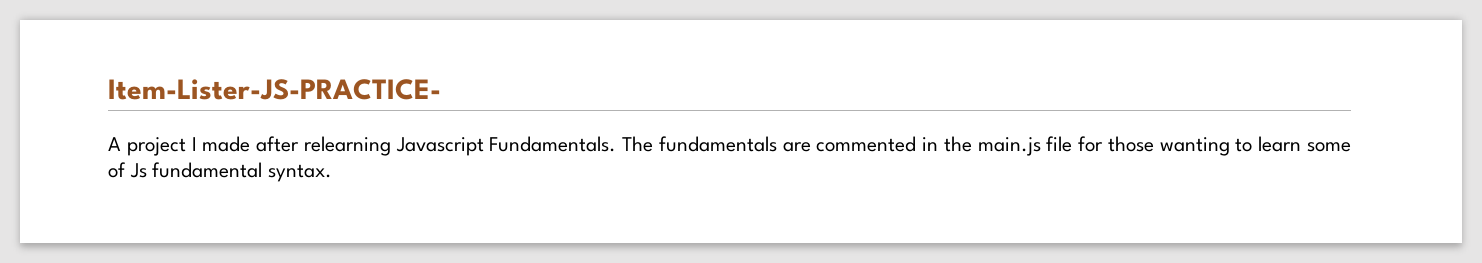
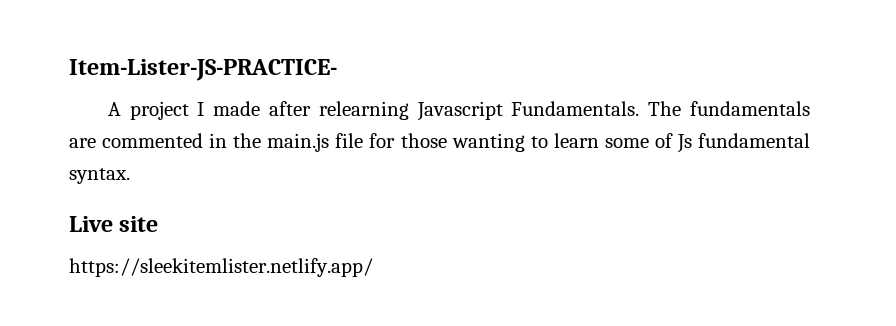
+ Live site
+ https://sleekitemlister.netlify.app/

